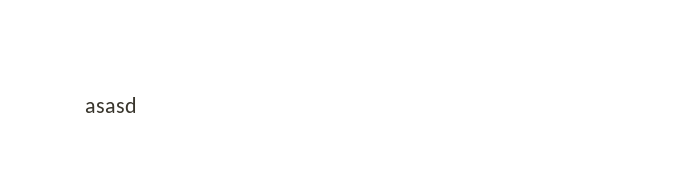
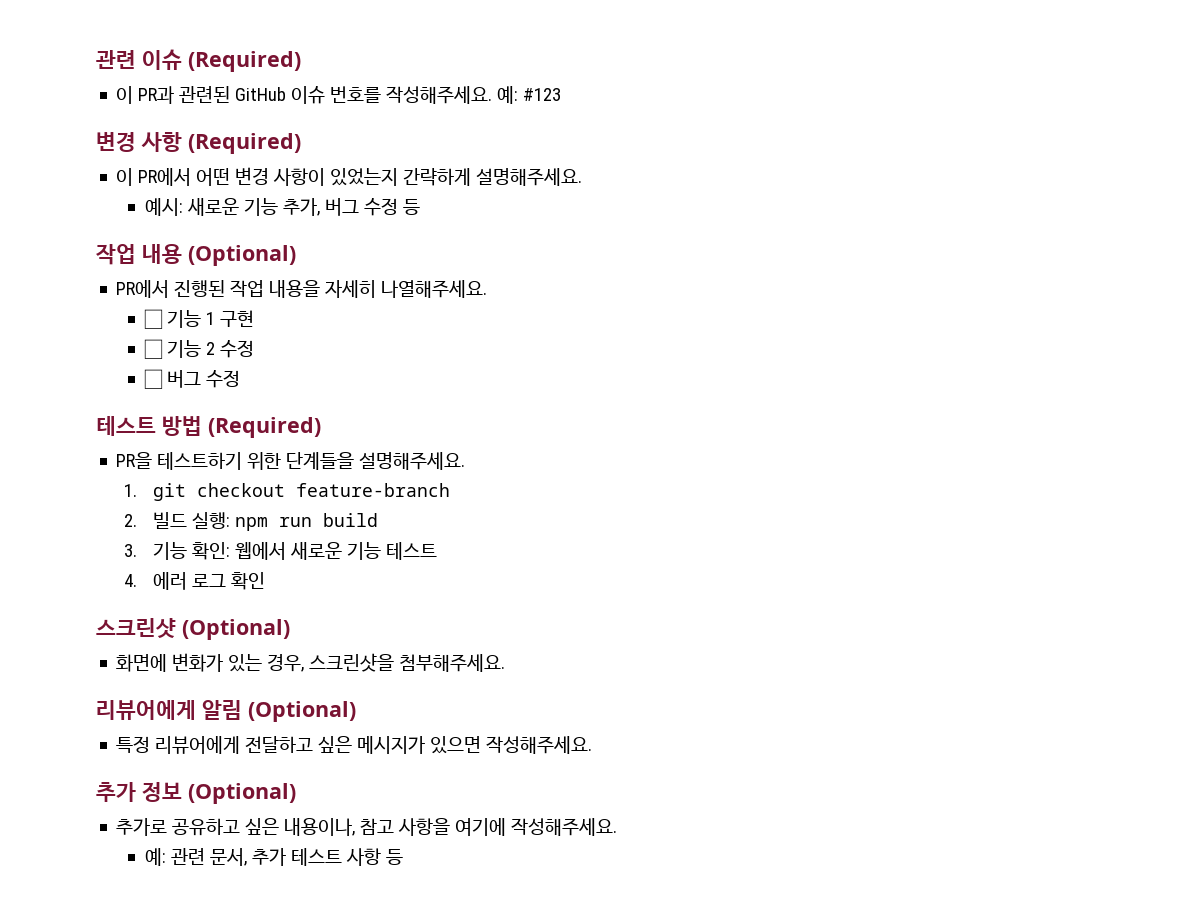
- asasd
+ 관련 이슈 (Required)
+ 이 PR과 관련된 GitHub 이슈 번호를 작성해주세요. 예: #123
+ 변경 사항 (Required)
+ 이 PR에서 어떤 변경 사항이 있었는지 간략하게 설명해주세요.
+ 예시: 새로운 기능 추가, 버그 수정 등
+ 작업 내용 (Optional)
+ PR에서 진행된 작업 내용을 자세히 나열해주세요.
+ ☐ 기능 1 구현
+ ☐ 기능 2 수정
+ ☐ 버그 수정
+ 테스트 방법 (Required)
+ PR을 테스트하기 위한 단계들을 설명해주세요.
+ 1. git checkout feature-branch
+ 2. 빌드 실행: npm run build
+ 3. 기능 확인: 웹에서 새로운 기능 테스트
+ 4. 에러 로그 확인
+ 스크린샷 (Optional)
+ 화면에 변화가 있는 경우, 스크린샷을 첨부해주세요.
+ 리뷰어에게 알림 (Optional)
+ 특정 리뷰어에게 전달하고 싶은 메시지가 있으면 작성해주세요.
+ 추가 정보 (Optional)
+ 추가로 공유하고 싶은 내용이나, 참고 사항을 여기에 작성해주세요.
+ 예: 관련 문서, 추가 테스트 사항 등

